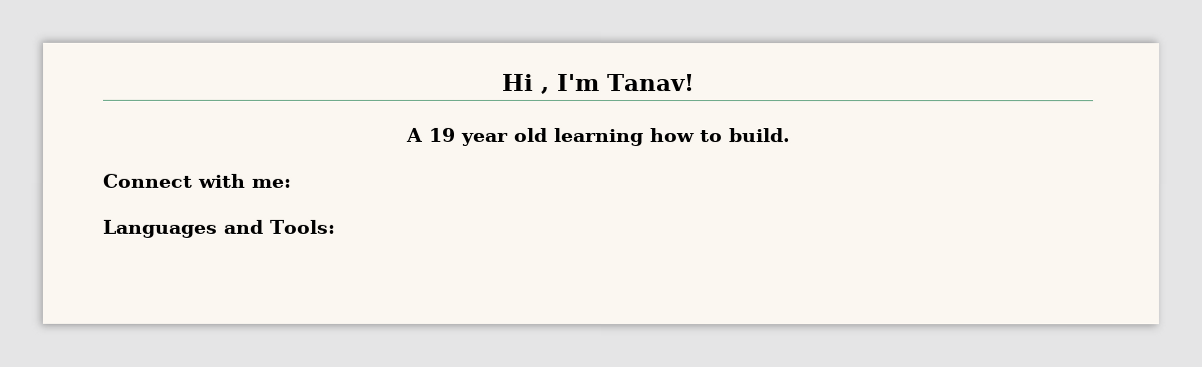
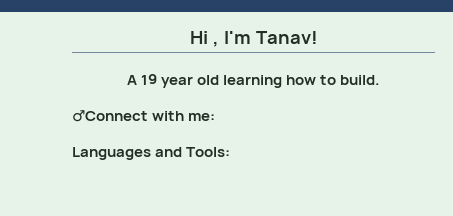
- Connect with me:
+ ♂Connect with me:

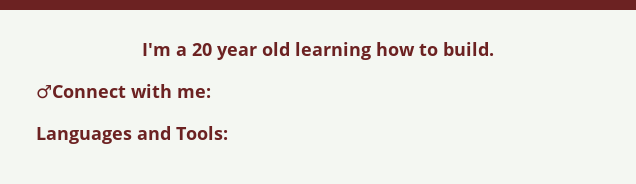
- Hi , I'm Tanav!
- A 19 year old learning how to build.
+ I'm a 20 year old learning how to build.

